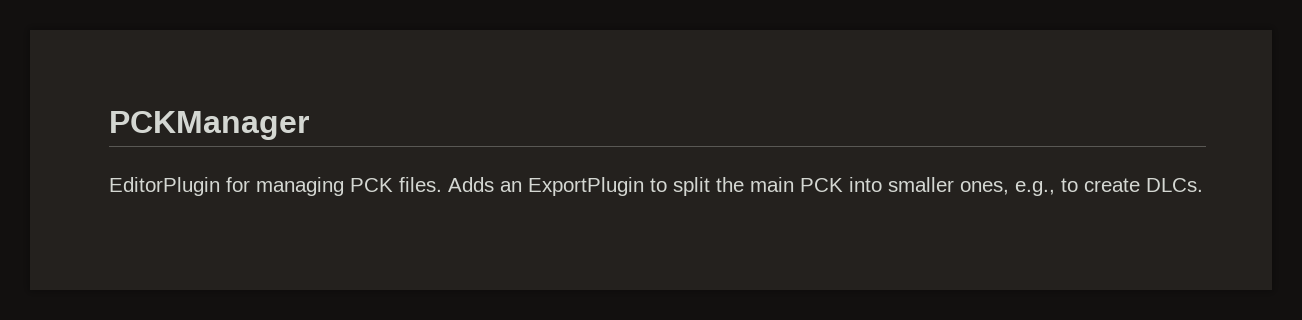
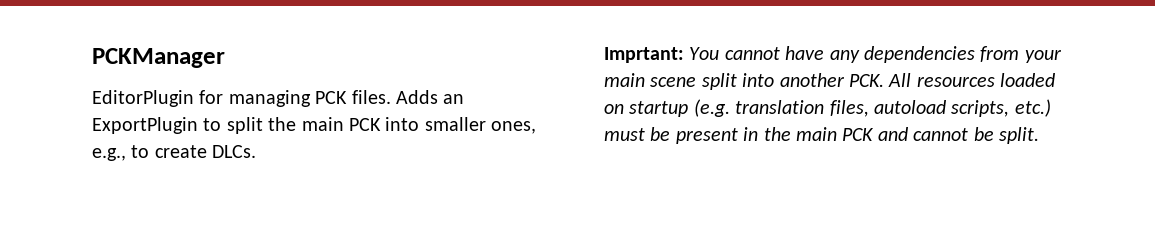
+ Imprtant: You cannot have any dependencies from your main scene split into another PCK. All resources loaded on startup (e.g. translation files, autoload scripts, etc.) must be present in the main PCK and cannot be split.

